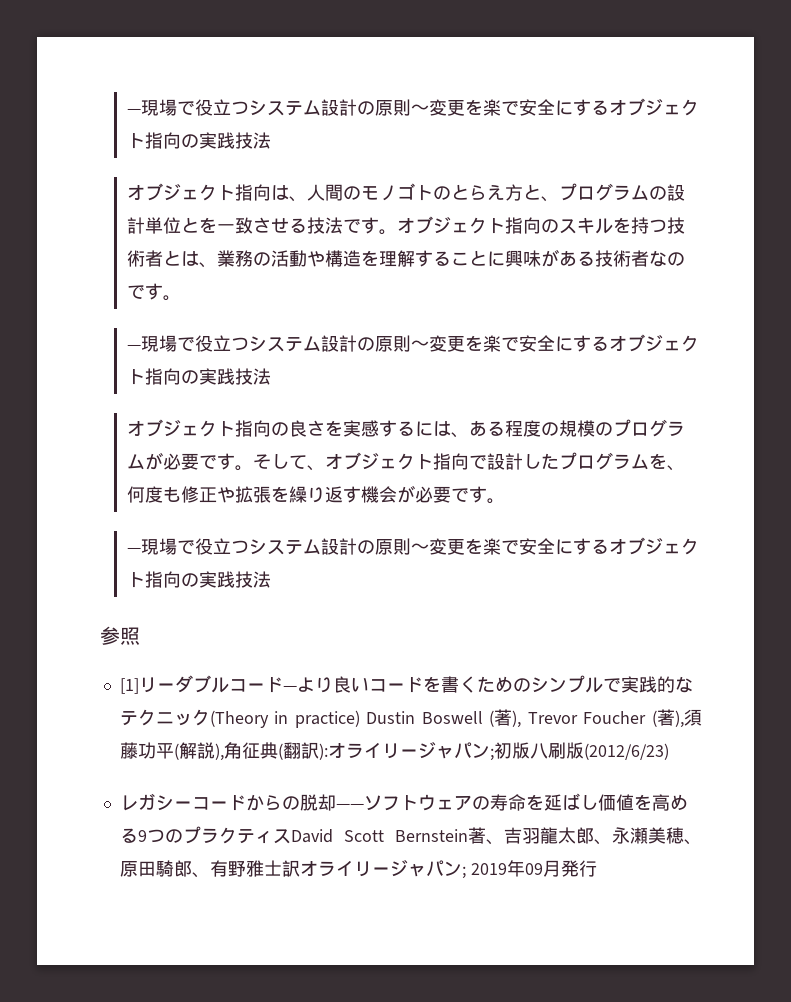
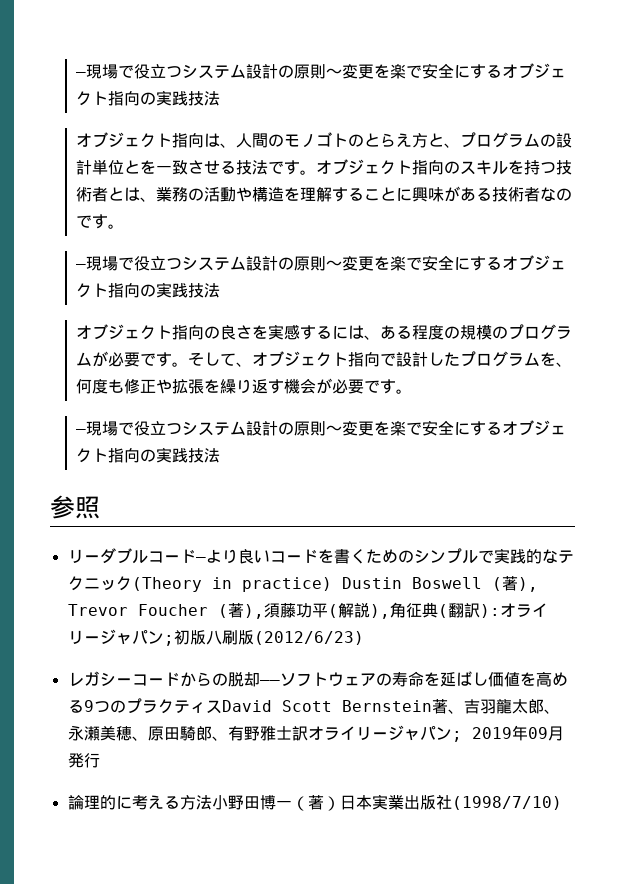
- [1]リーダブルコード―より良いコードを書くためのシンプルで実践的なテクニック(Theory in practice) Dustin Boswell (著), Trevor Foucher (著),須藤功平(解説),角征典(翻訳):オライリージャパン;初版八刷版(2012/6/23)
+ リーダブルコード―より良いコードを書くためのシンプルで実践的なテクニック(Theory in practice) Dustin Boswell (著), Trevor Foucher (著),須藤功平(解説),角征典(翻訳):オライリージャパン;初版八刷版(2012/6/23)
+ 論理的に考える方法小野田博一（著）日本実業出版社(1998/7/10)

